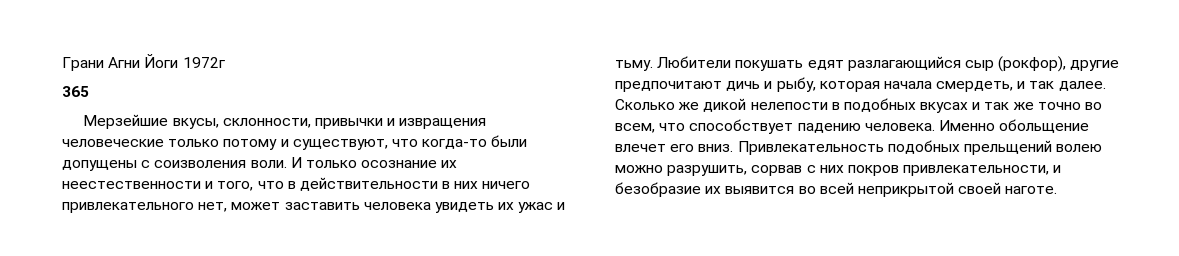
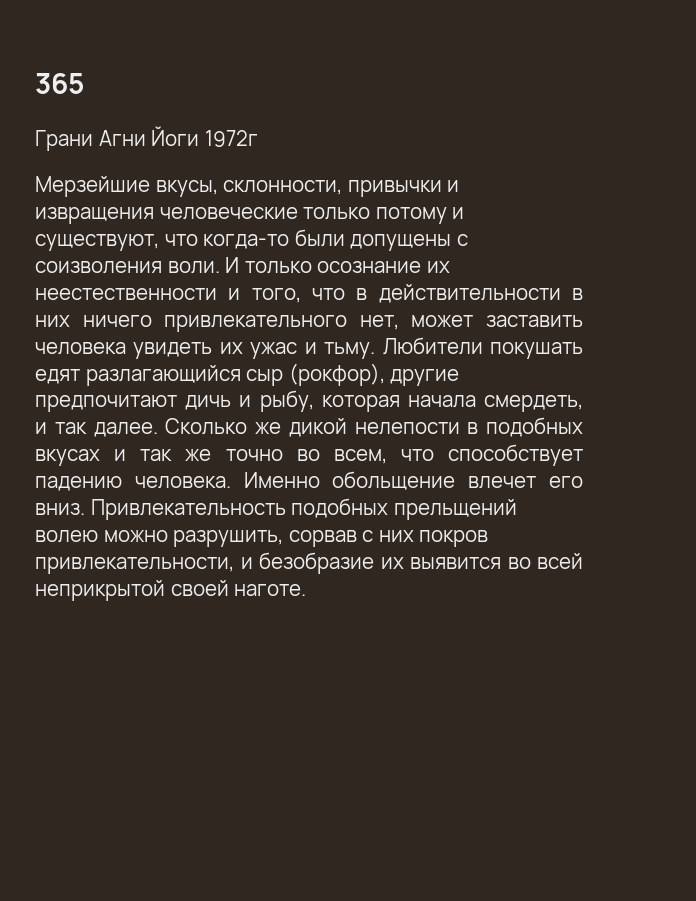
+ 365
- 365

